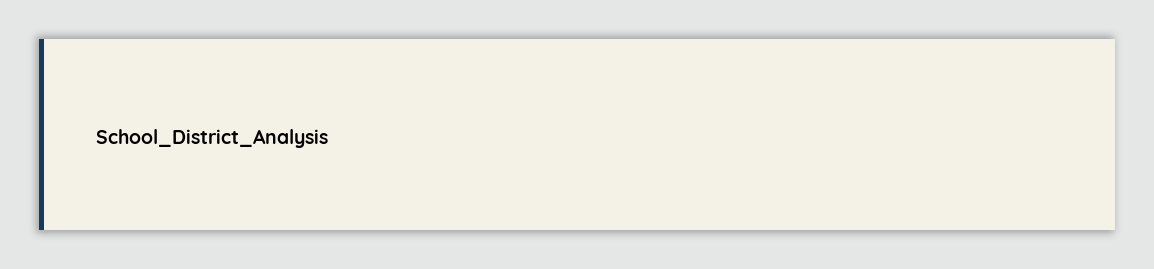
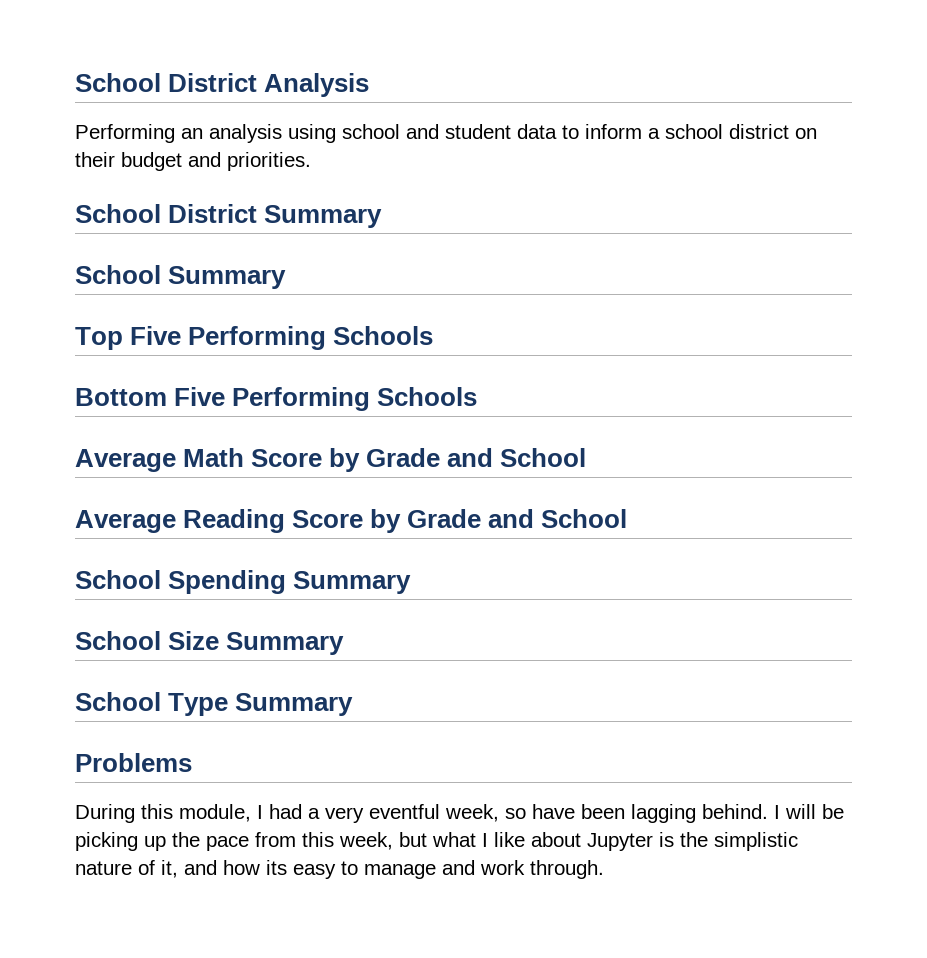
- School_District_Analysis
+ School District Analysis
+ Performing an analysis using school and student data to inform a school district on their budget and priorities.
+ School District Summary
+ School Summary
+ Top Five Performing Schools
+ Bottom Five Performing Schools
+ Average Math Score by Grade and School
+ Average Reading Score by Grade and School
+ School Spending Summary
+ School Size Summary
+ School Type Summary
+ Problems
+ During this module, I had a very eventful week, so have been lagging behind. I will be picking up the pace from this week, but what I like about Jupyter is the simplistic nature of it, and how its easy to manage and work through.

